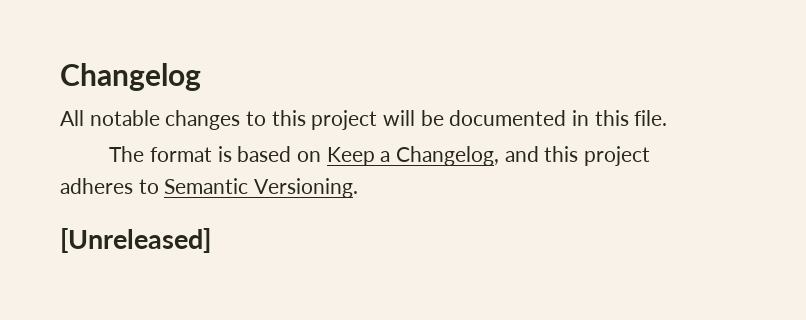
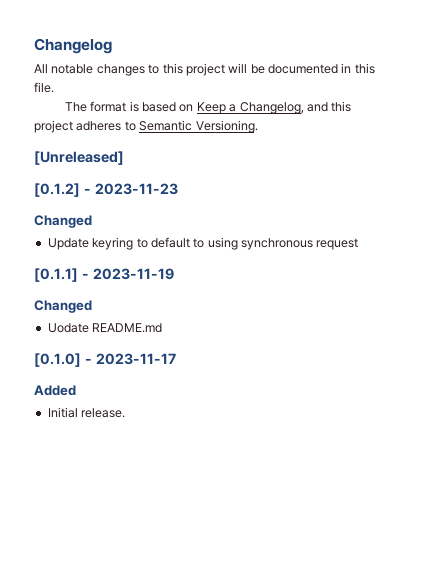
+ [0.1.2] - 2023-11-23
+ Changed
+ Update keyring to default to using synchronous request
+ [0.1.1] - 2023-11-19
+ Changed
+ Uodate README.md
+ [0.1.0] - 2023-11-17
+ Added
+ Initial release.

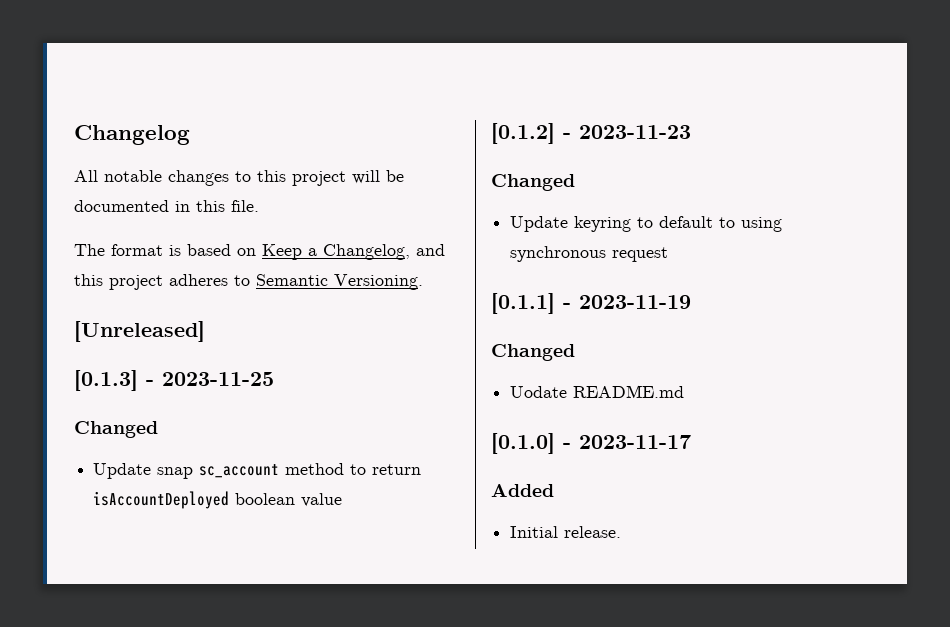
+ [0.1.3] - 2023-11-25
+ Changed
+ Update snap sc_account method to return isAccountDeployed boolean value

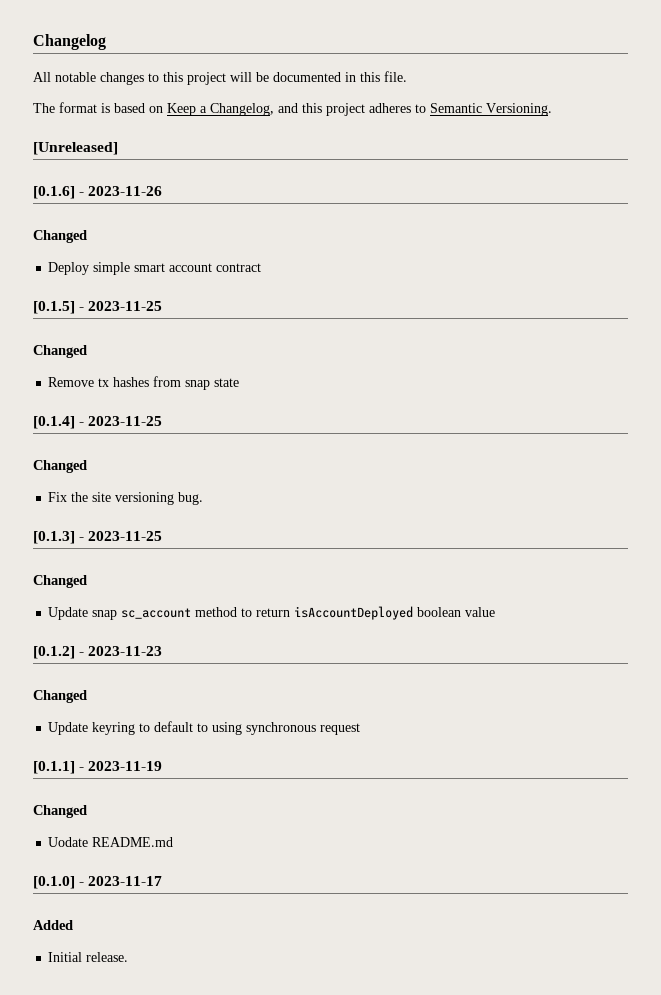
+ [0.1.6] - 2023-11-26
+ Changed
+ Deploy simple smart account contract
+ [0.1.5] - 2023-11-25
+ Changed
+ Remove tx hashes from snap state
+ [0.1.4] - 2023-11-25
+ Changed
+ Fix the site versioning bug.

